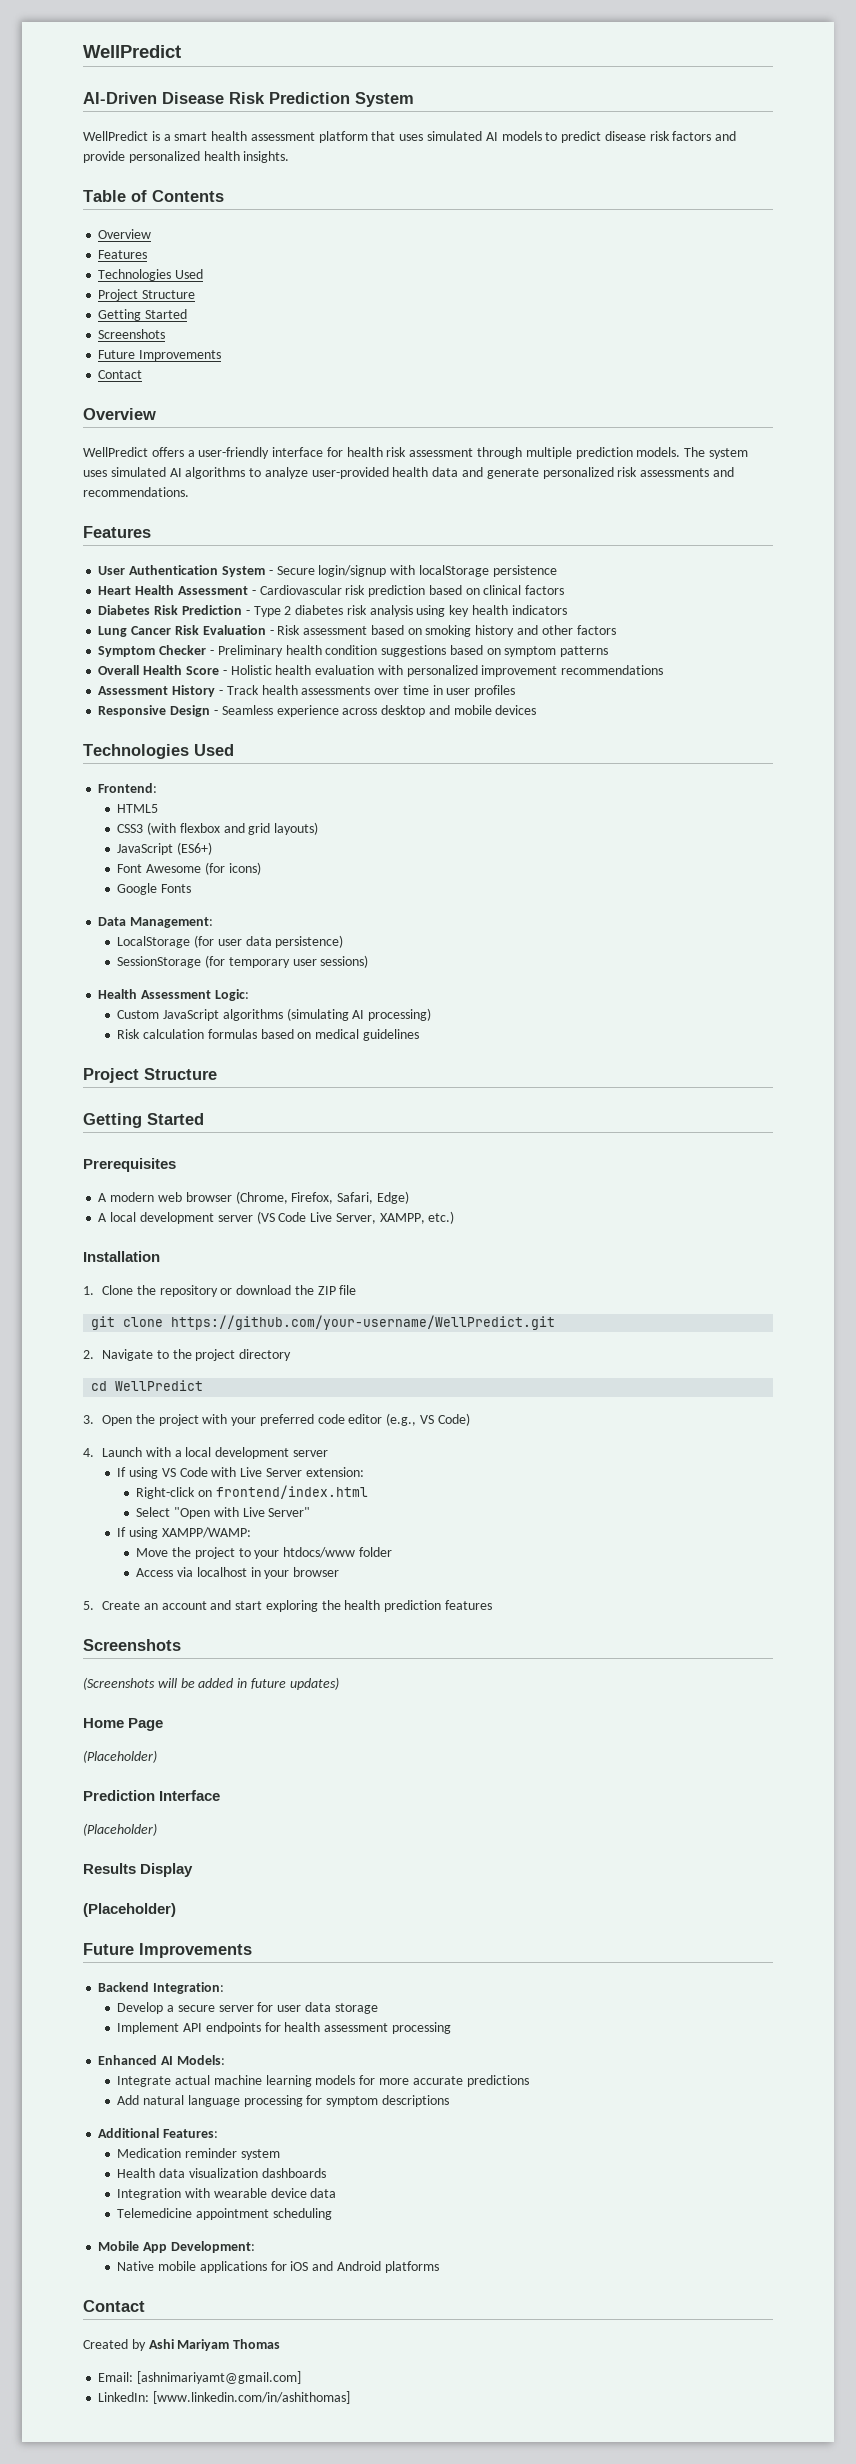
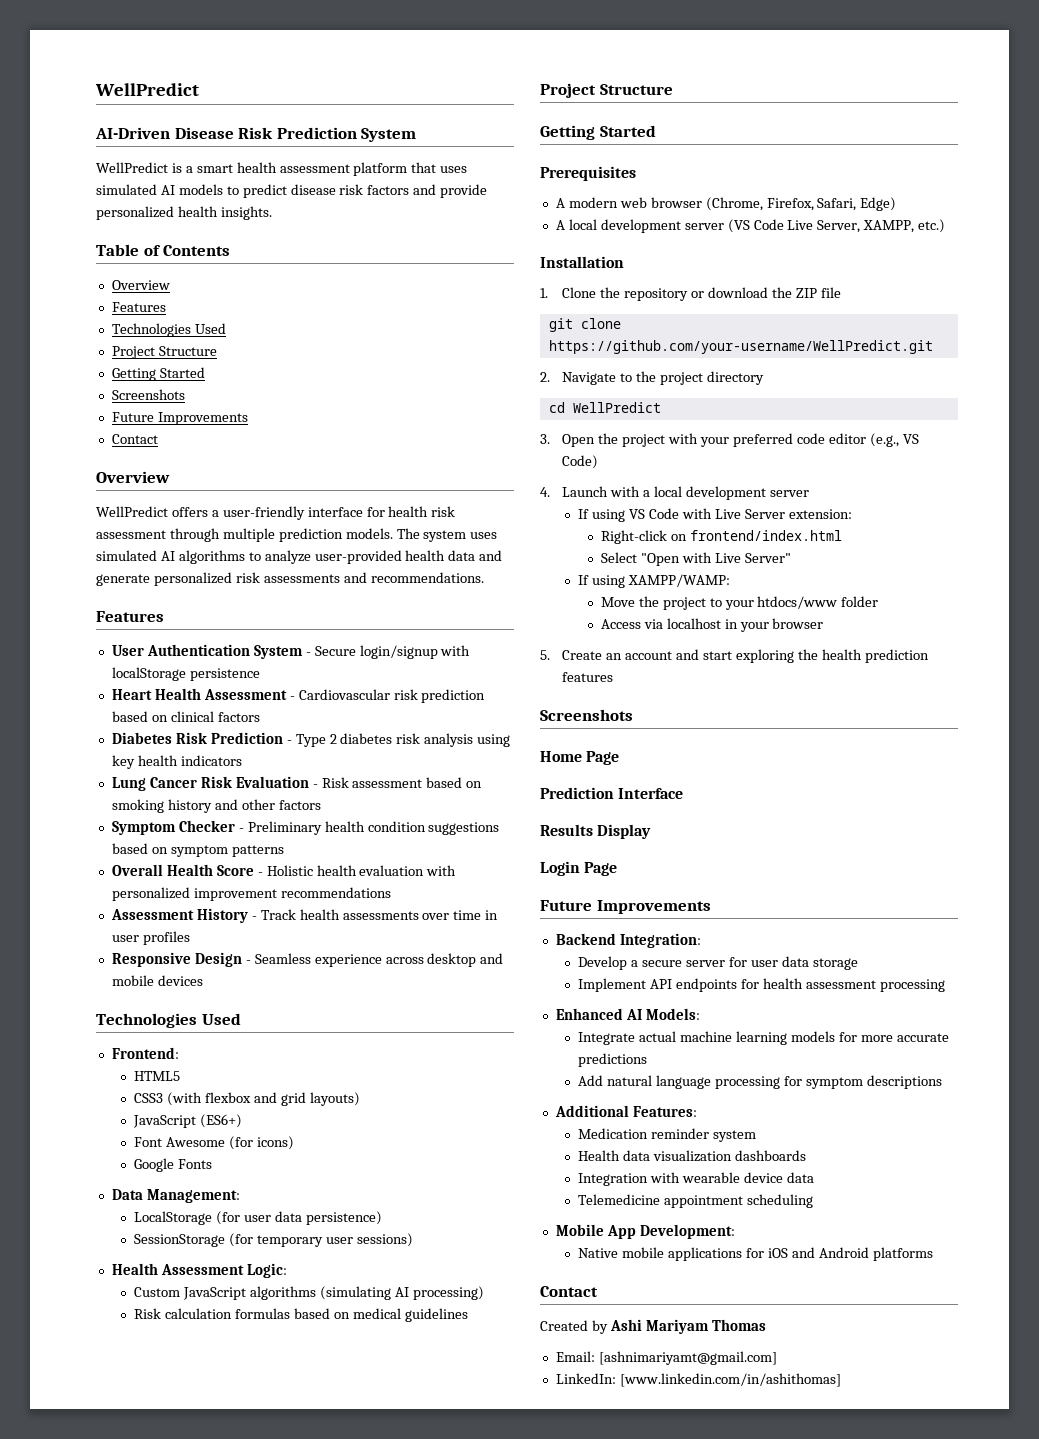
- (Screenshots will be added in future updates)
  Home Page
- (Placeholder)
  Prediction Interface
- (Placeholder)
  Results Display
- (Placeholder)
+ Login Page

